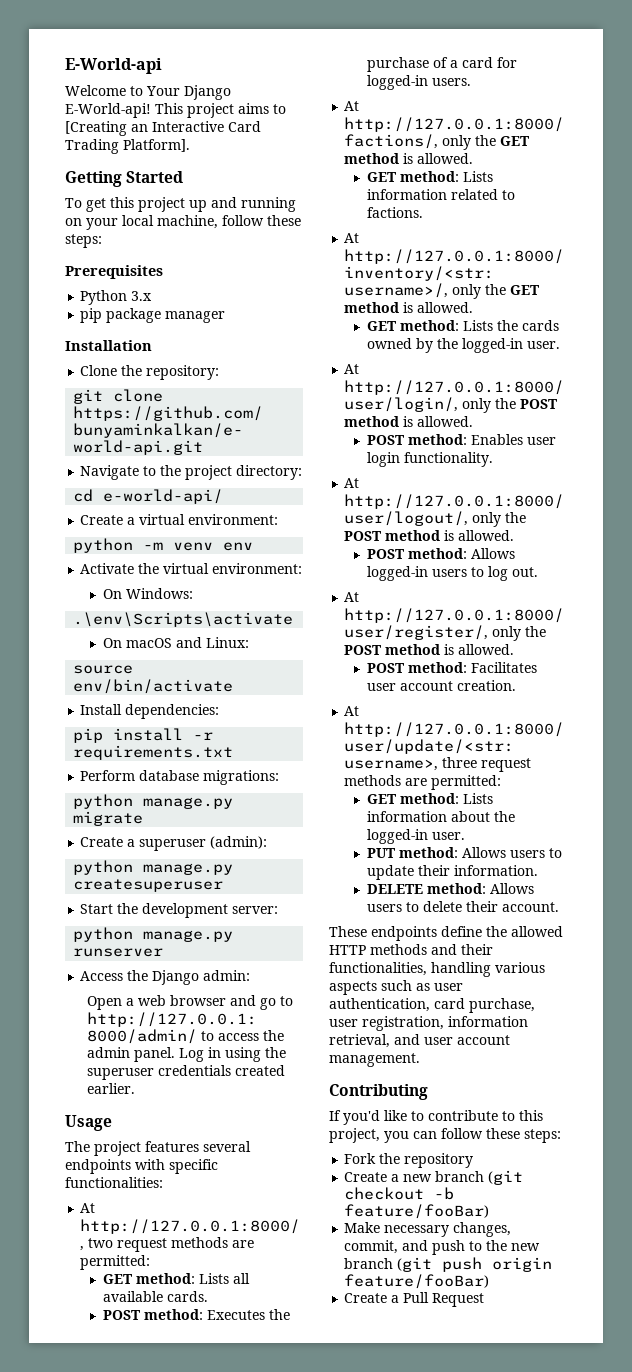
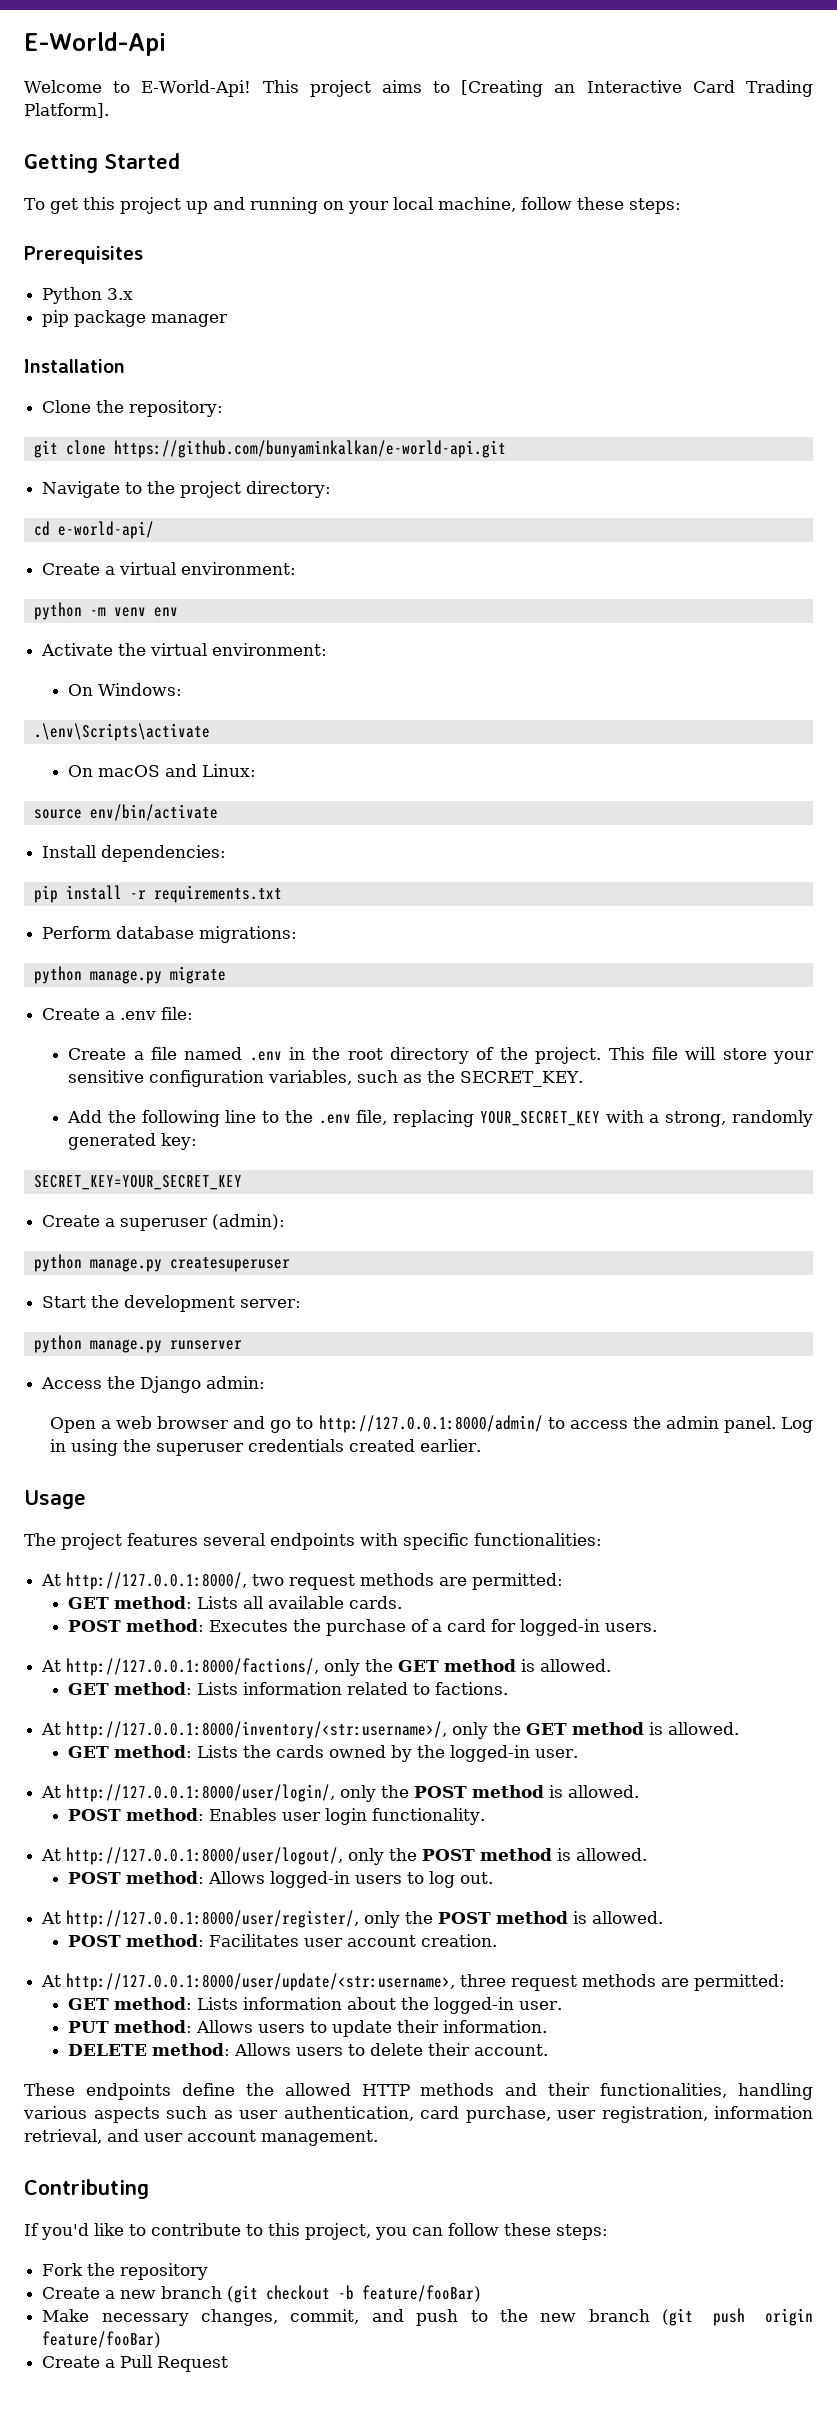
- E-World-api
+ E-World-Api
- Welcome to Your Django E-World-api!
+ Welcome to E-World-Api!
+ Create a .env file:
+ Create a file named .env in the root directory of the project. This file will store your sensitive configuration variables, such as the SECRET_KEY.
+ Add the following line to the .env file, replacing YOUR_SECRET_KEY with a strong, randomly generated key:
+ SECRET_KEY=YOUR_SECRET_KEY

